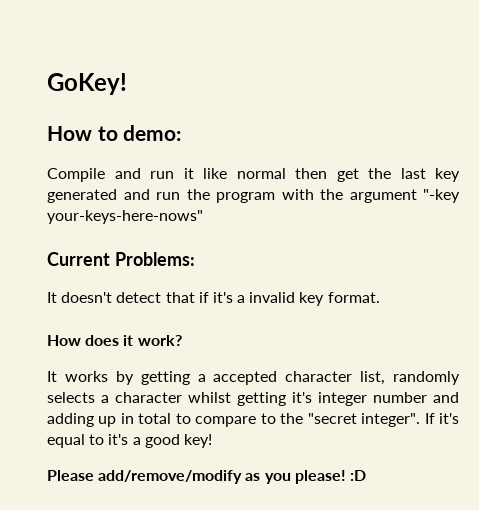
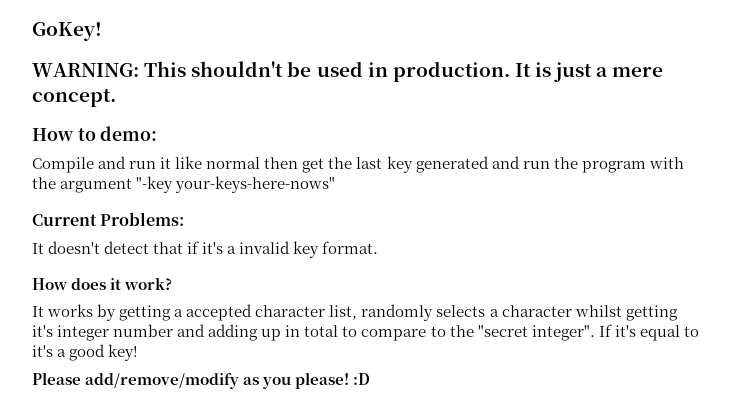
+ WARNING: This shouldn't be used in production. It is just a mere concept.

